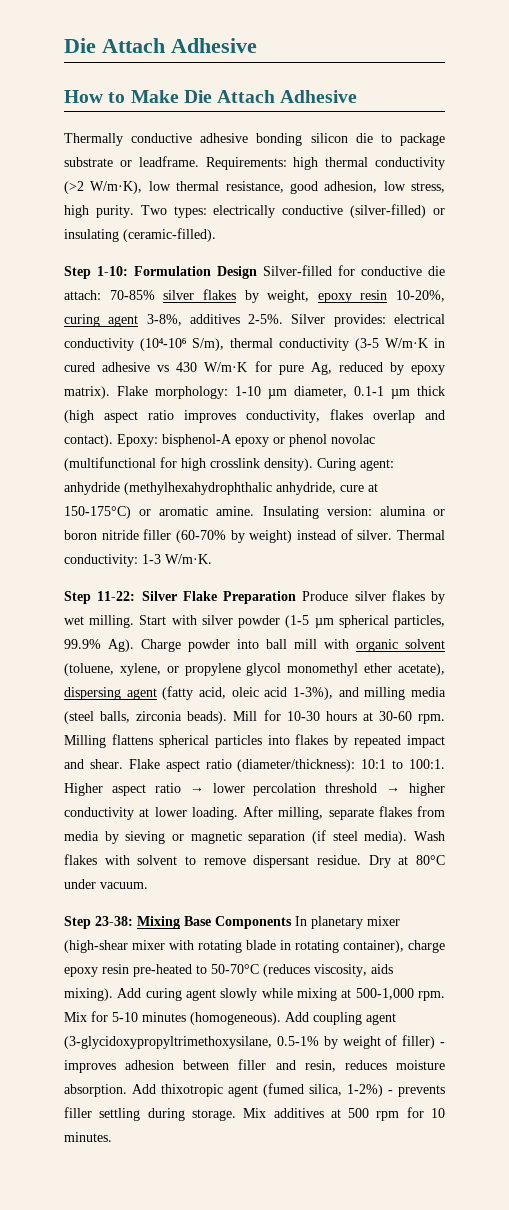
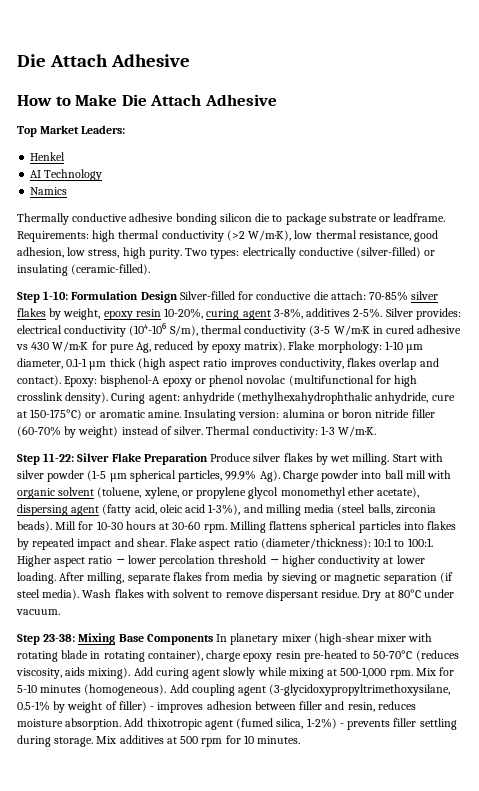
+ Top Market Leaders:
+ Henkel
+ AI Technology
+ Namics

